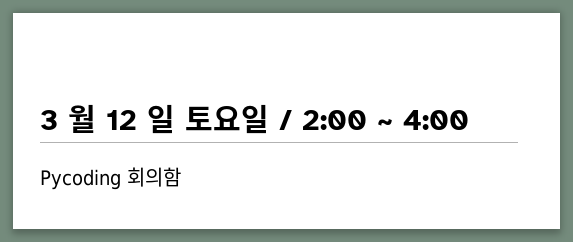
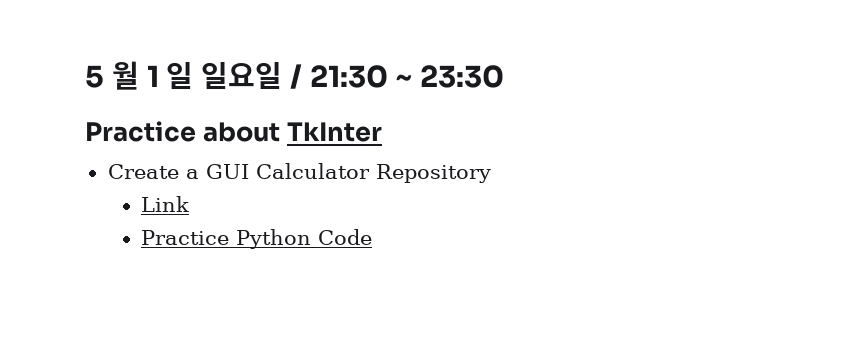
- 3 월 12 일 토요일 / 2:00 ~ 4:00
- Pycoding 회의함
+ 5 월 1 일 일요일 / 21:30 ~ 23:30
+ Practice about TkInter
+ Create a GUI Calculator Repository
+ Link
+ Practice Python Code

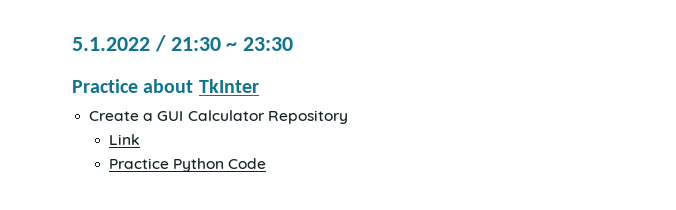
- 5 월 1 일 일요일 / 21:30 ~ 23:30
+ 5.1.2022 / 21:30 ~ 23:30

